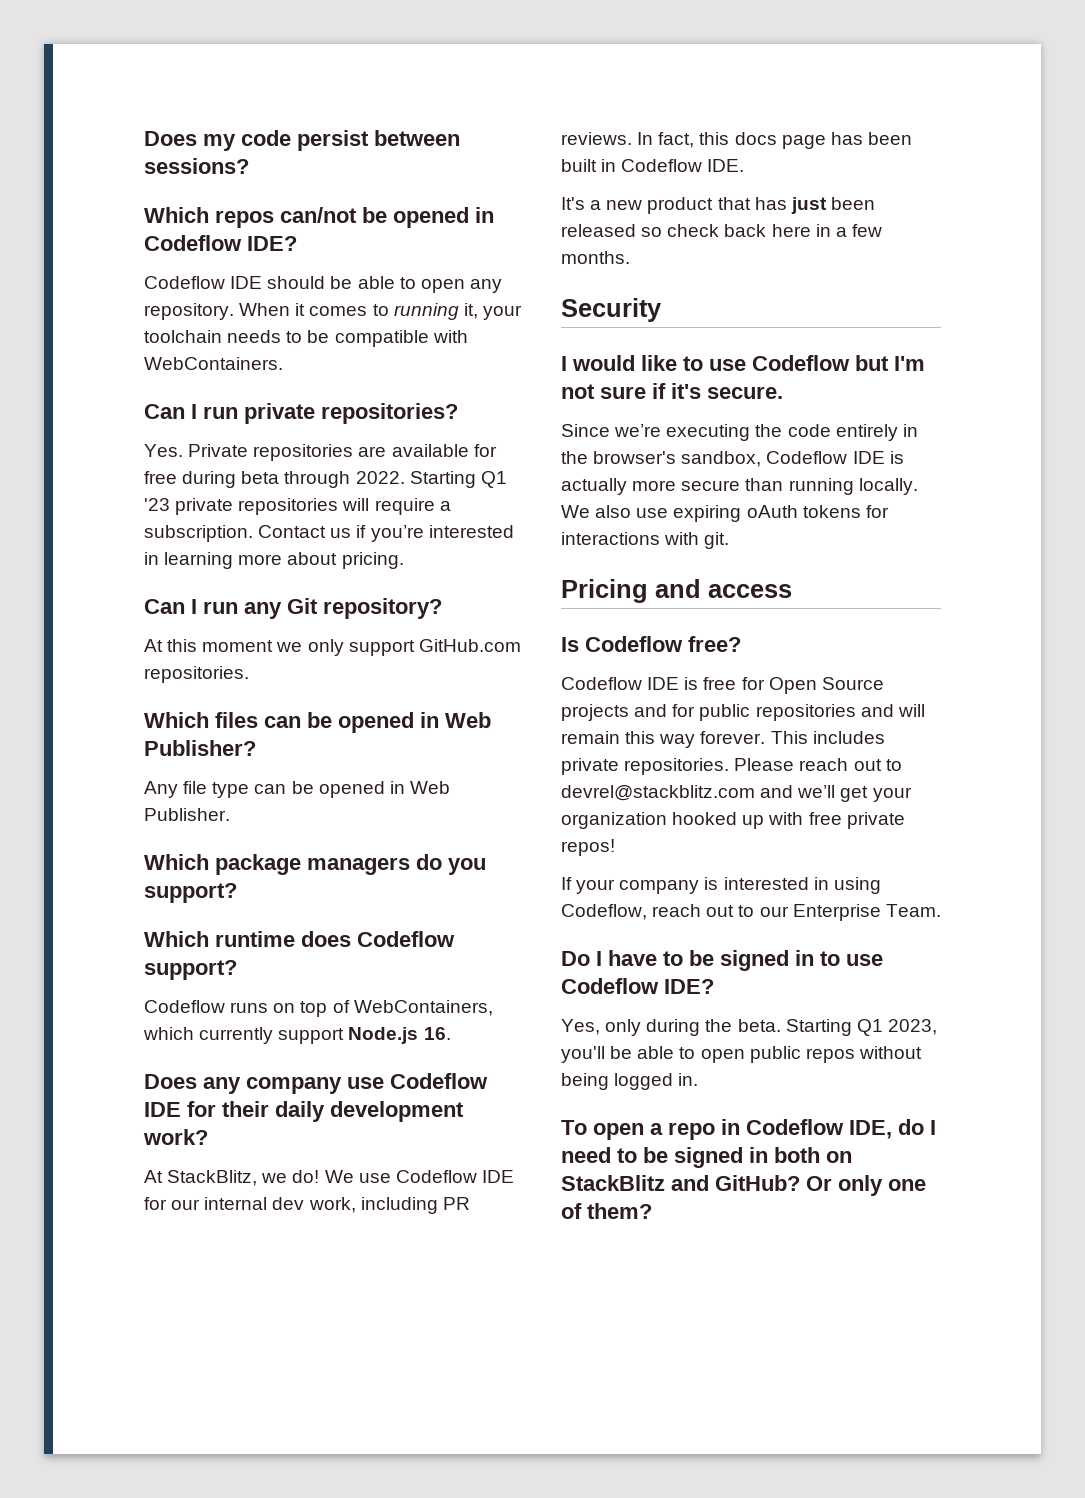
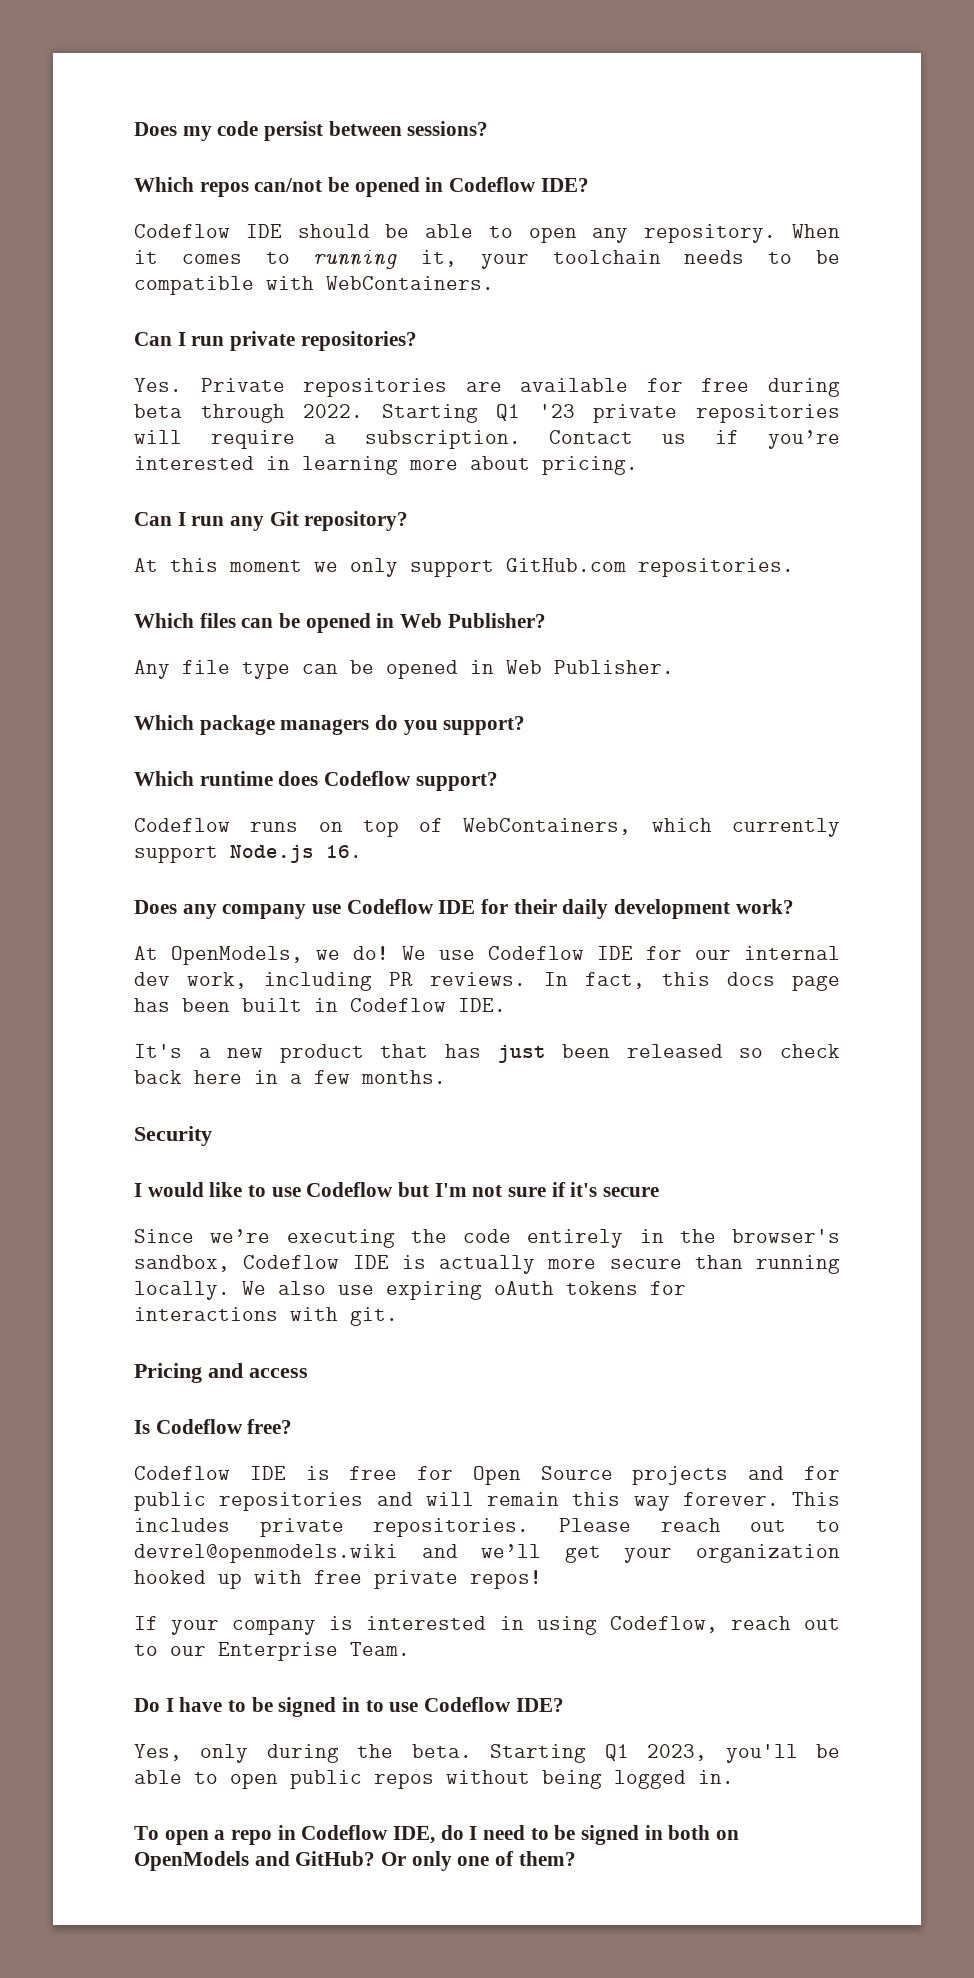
- At StackBlitz, we do!
+ At OpenModels, we do!
- I would like to use Codeflow but I'm not sure if it's secure.
+ I would like to use Codeflow but I'm not sure if it's secure
- Please reach out to devrel@stackblitz.com and we’ll get your organization hooked up with free private repos!
+ Please reach out to devrel@openmodels.wiki and we’ll get your organization hooked up with free private repos!
- To open a repo in Codeflow IDE, do I need to be signed in both on StackBlitz and GitHub?
+ To open a repo in Codeflow IDE, do I need to be signed in both on OpenModels and GitHub?

